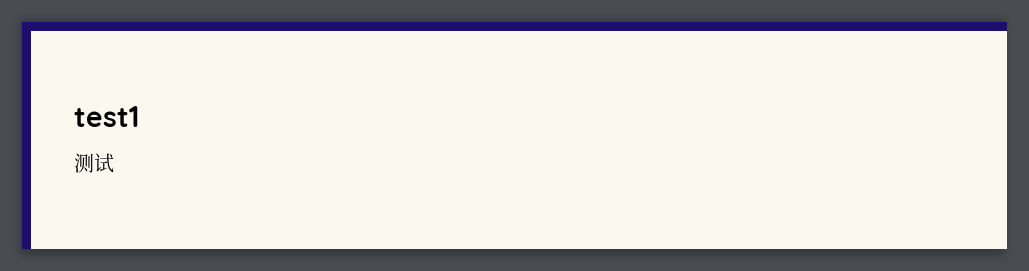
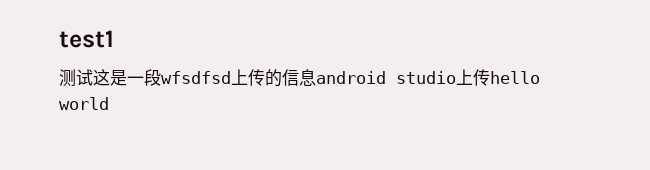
- 测试
+ 测试这是一段wfsdfsd上传的信息android studio上传hello world

